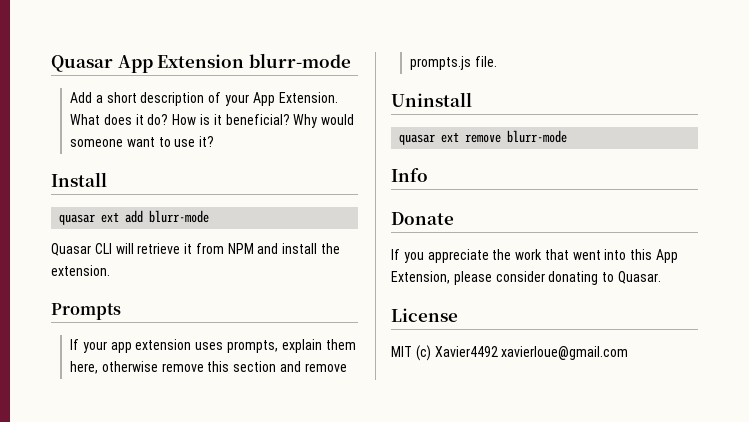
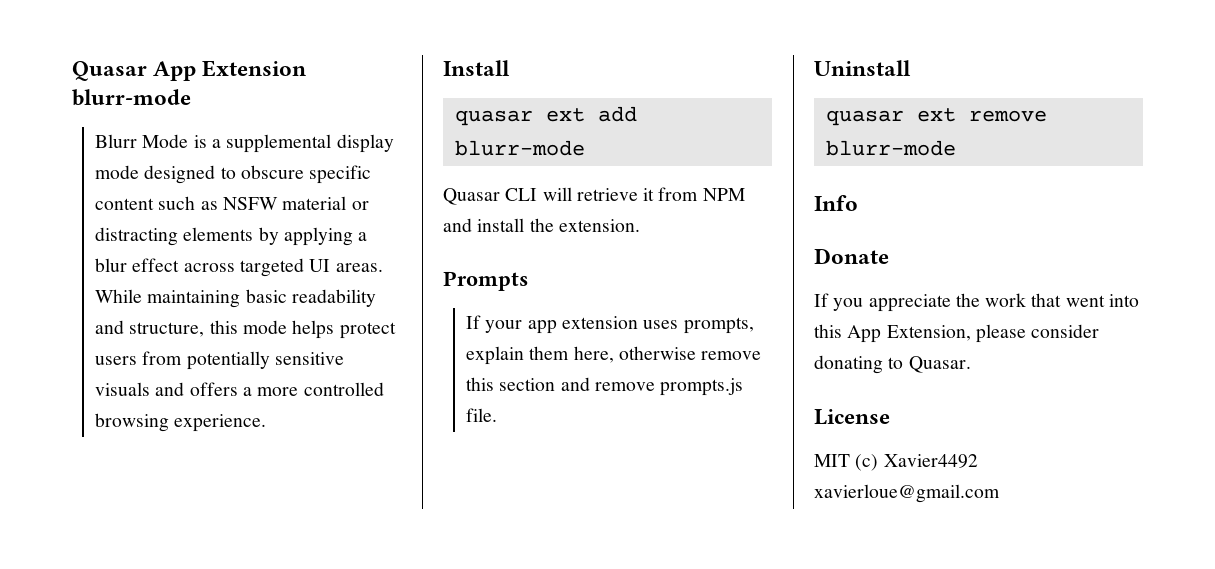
- Add a short description of your App Extension. What does it do? How is it beneficial? Why would someone want to use it?
+ Blurr Mode is a supplemental display mode designed to obscure specific content such as NSFW material or distracting elements by applying a blur effect across targeted UI areas. While maintaining basic readability and structure, this mode helps protect users from potentially sensitive visuals and offers a more controlled browsing experience.

